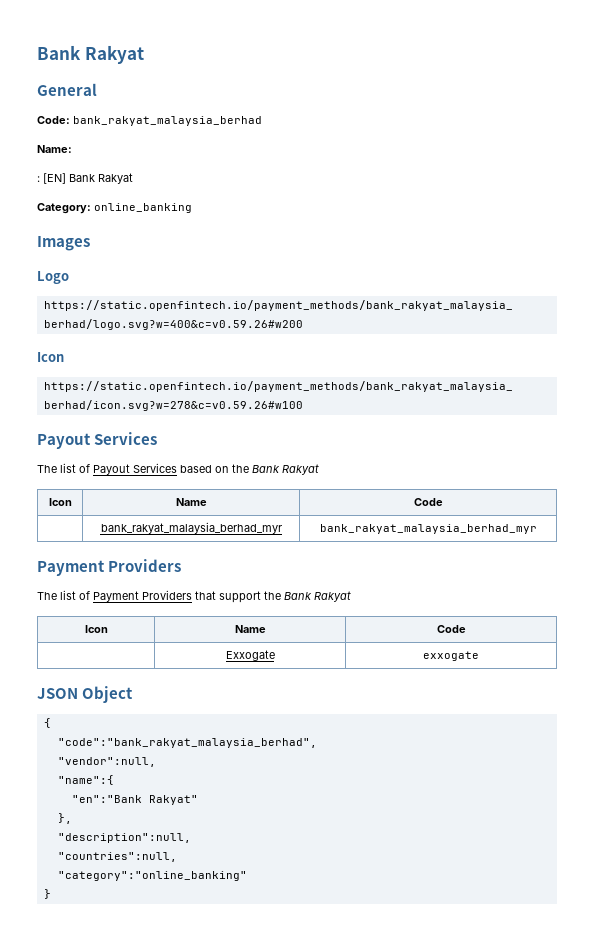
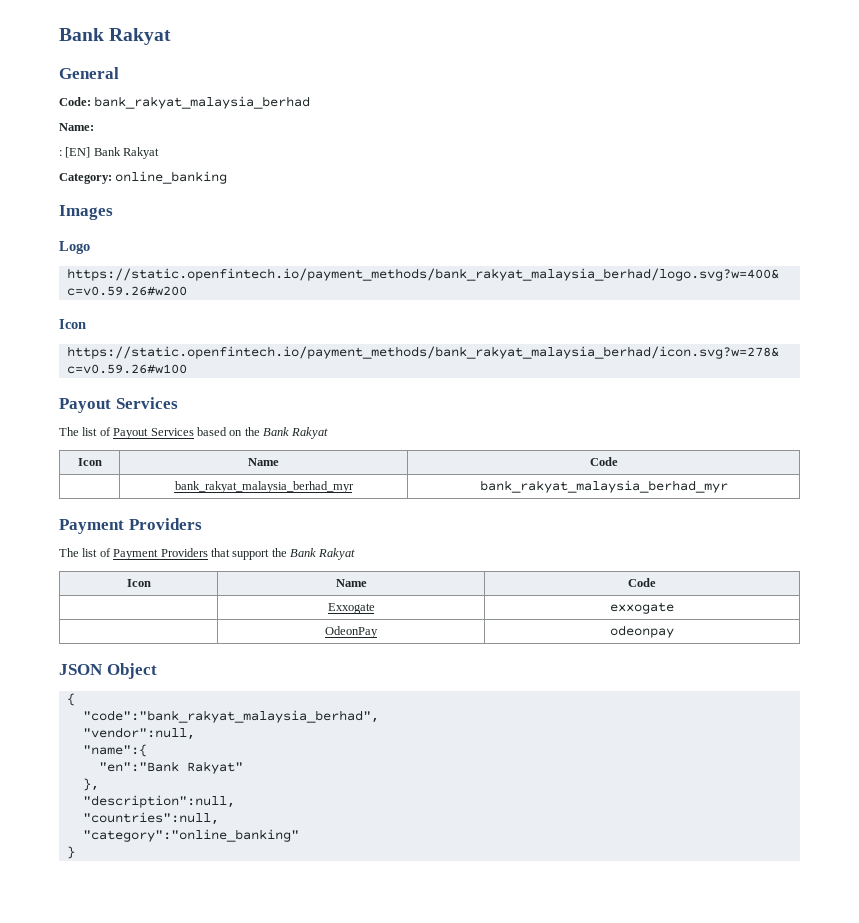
+ | OdeonPay | odeonpay

